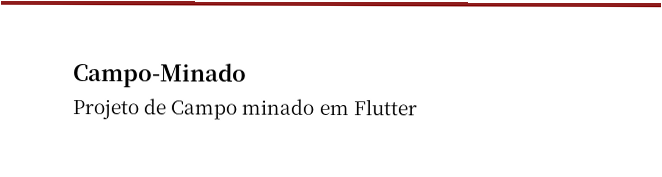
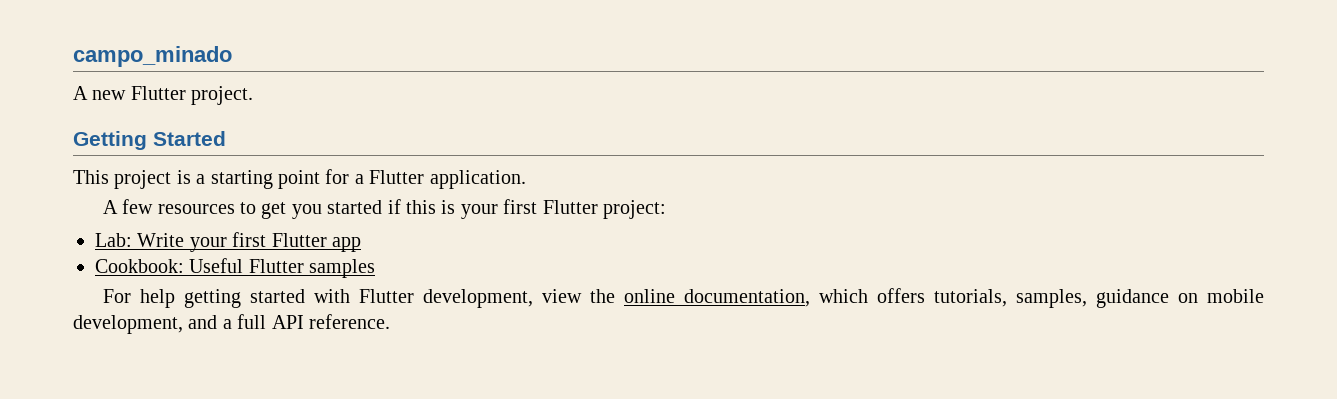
- Campo-Minado
- Projeto de Campo minado em Flutter
+ campo_minado
+ A new Flutter project.
+ Getting Started
+ This project is a starting point for a Flutter application.
+ A few resources to get you started if this is your first Flutter project:
+ Lab: Write your first Flutter app
+ Cookbook: Useful Flutter samples
+ For help getting started with Flutter development, view the online documentation, which offers tutorials, samples, guidance on mobile development, and a full API reference.

